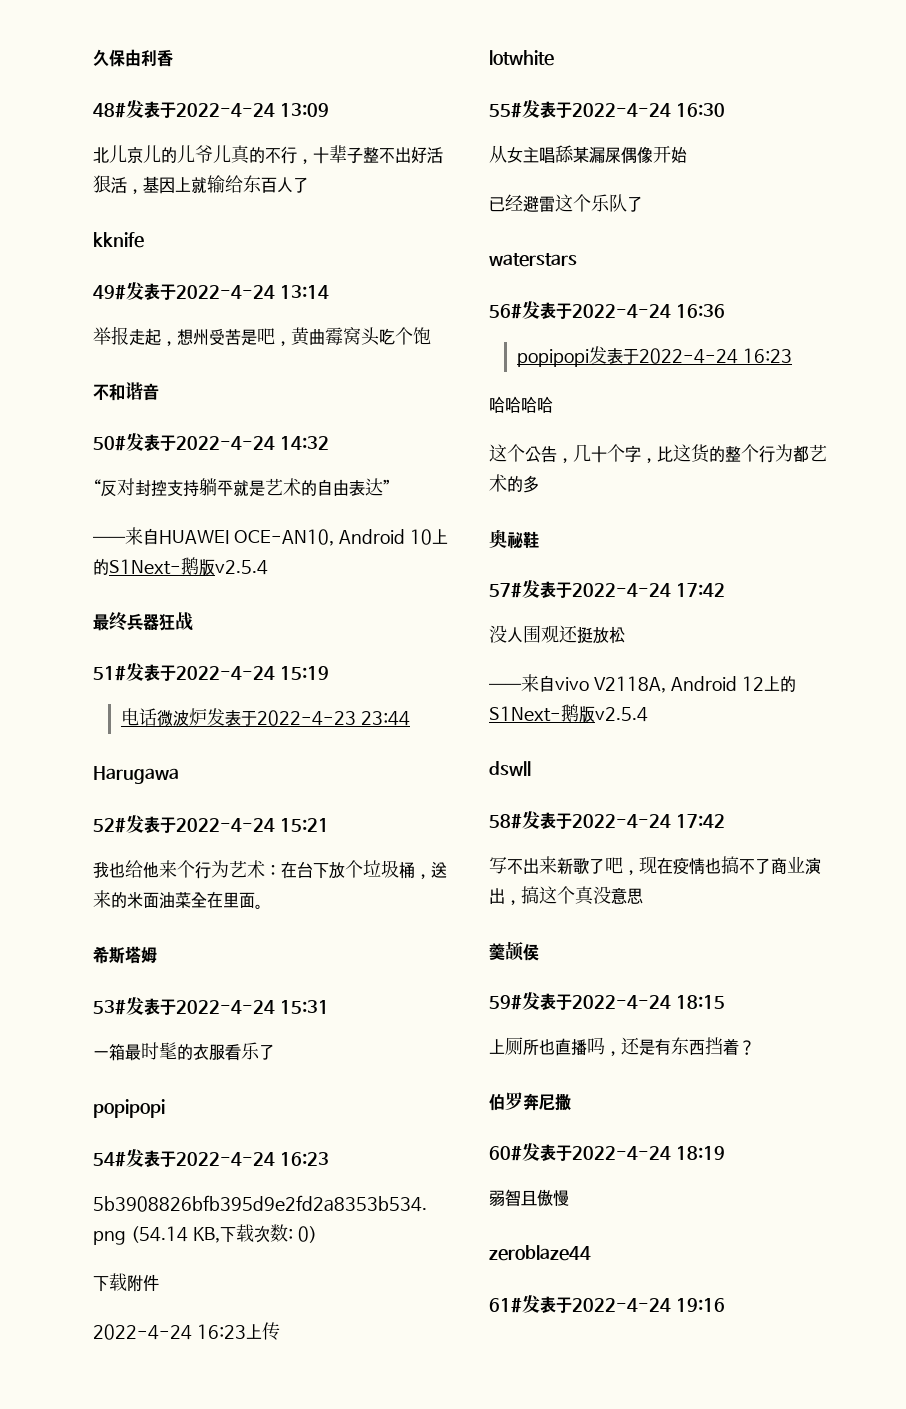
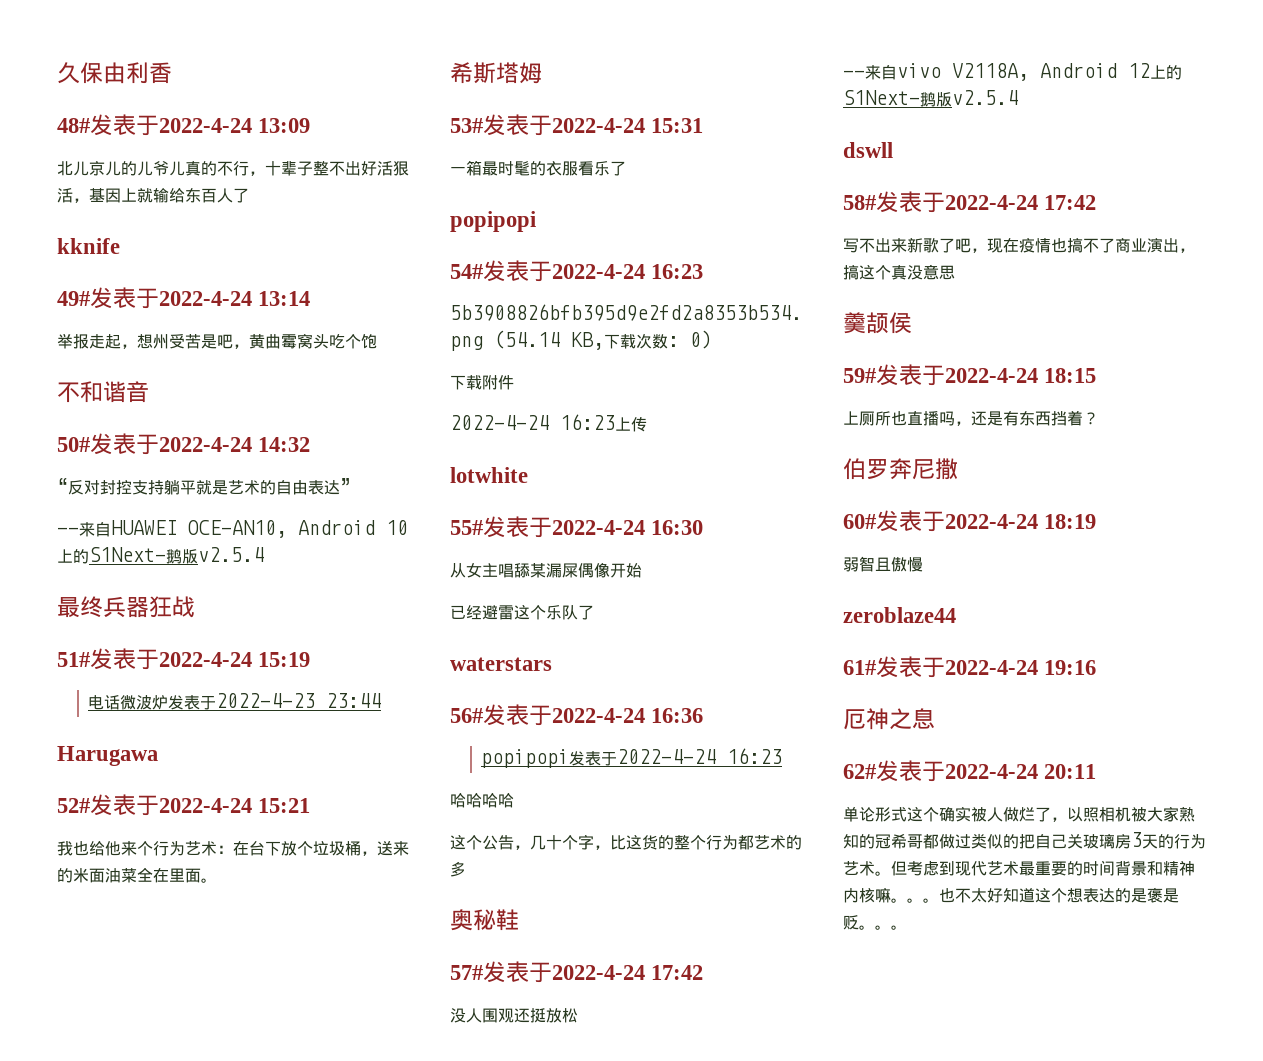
+ 厄神之息
+ 62#发表于2022-4-24 20:11
+ 单论形式这个确实被人做烂了，以照相机被大家熟知的冠希哥都做过类似的把自己关玻璃房3天的行为艺术。但考虑到现代艺术最重要的时间背景和精神内核嘛。。。也不太好知道这个想表达的是褒是贬。。。

